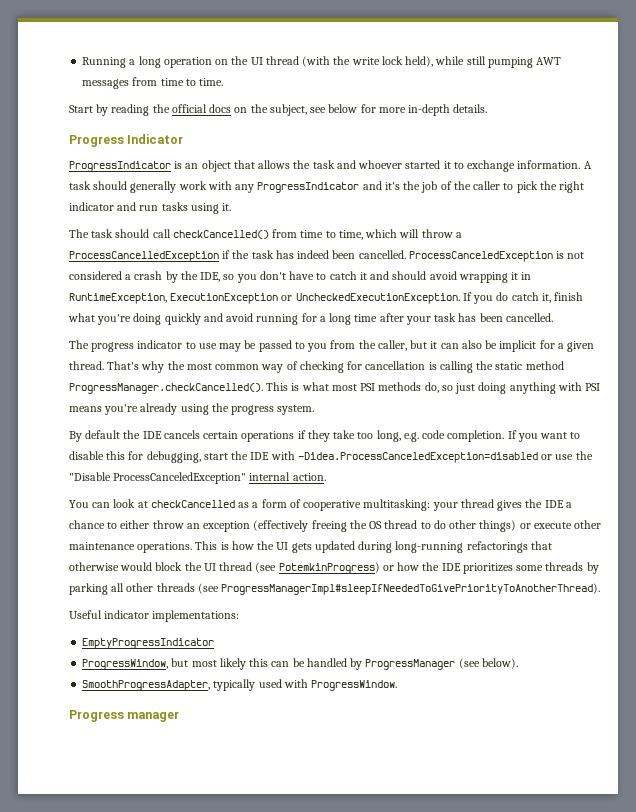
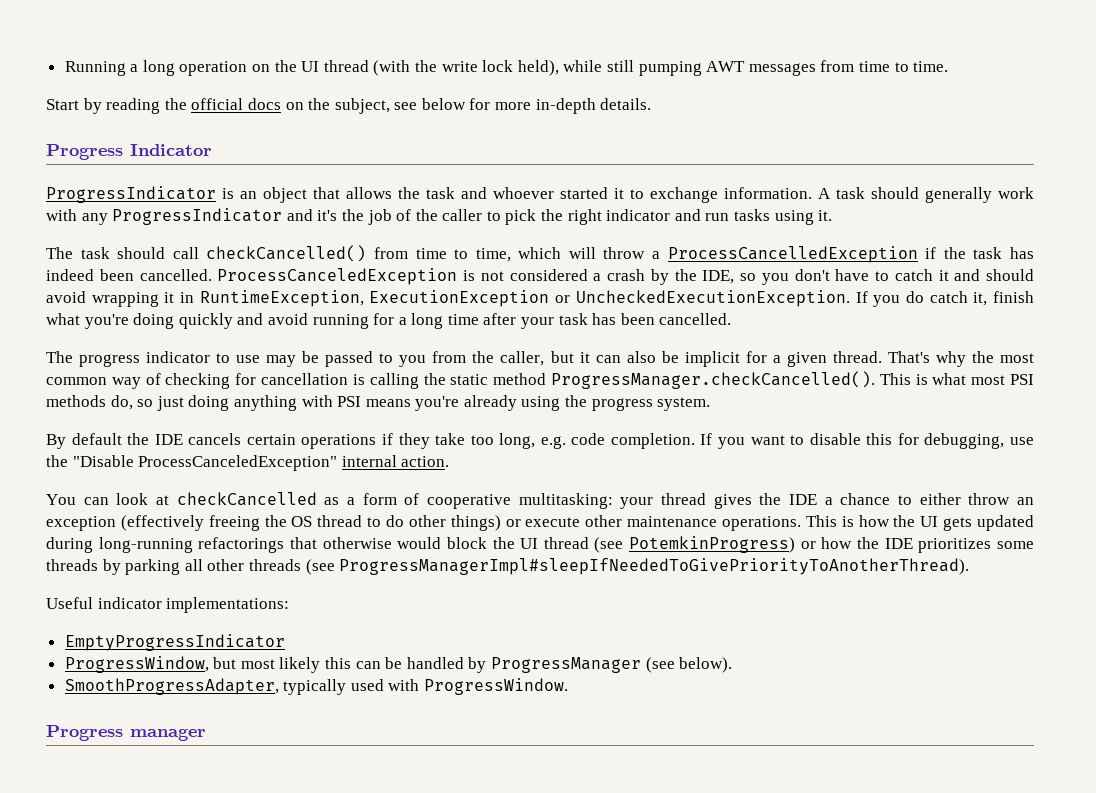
- If you want to disable this for debugging, start the IDE with -Didea.ProcessCanceledException=disabled or use the "Disable ProcessCanceledException" internal action.
+ If you want to disable this for debugging, use the "Disable ProcessCanceledException" internal action.

